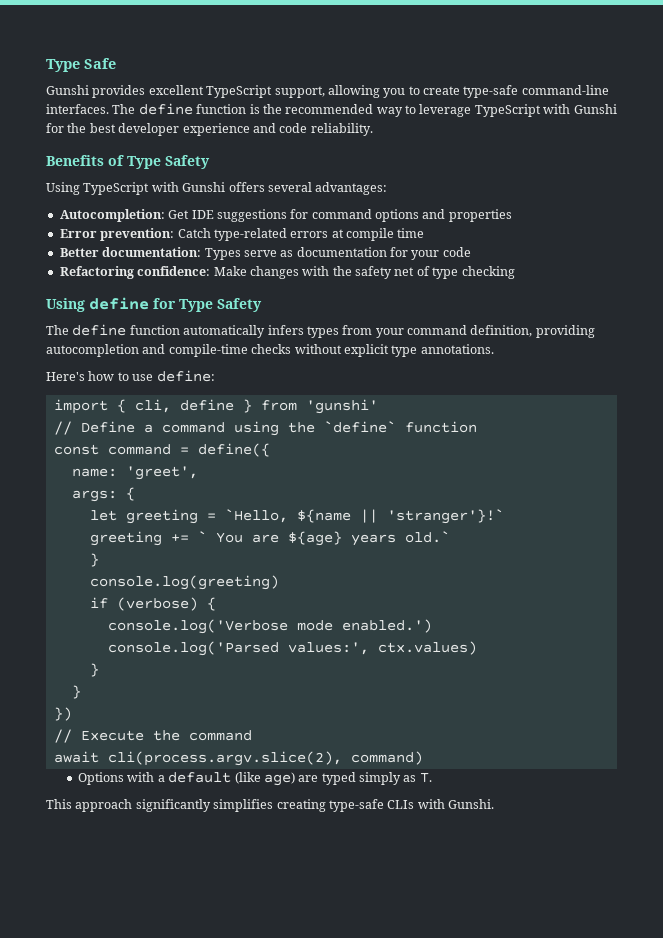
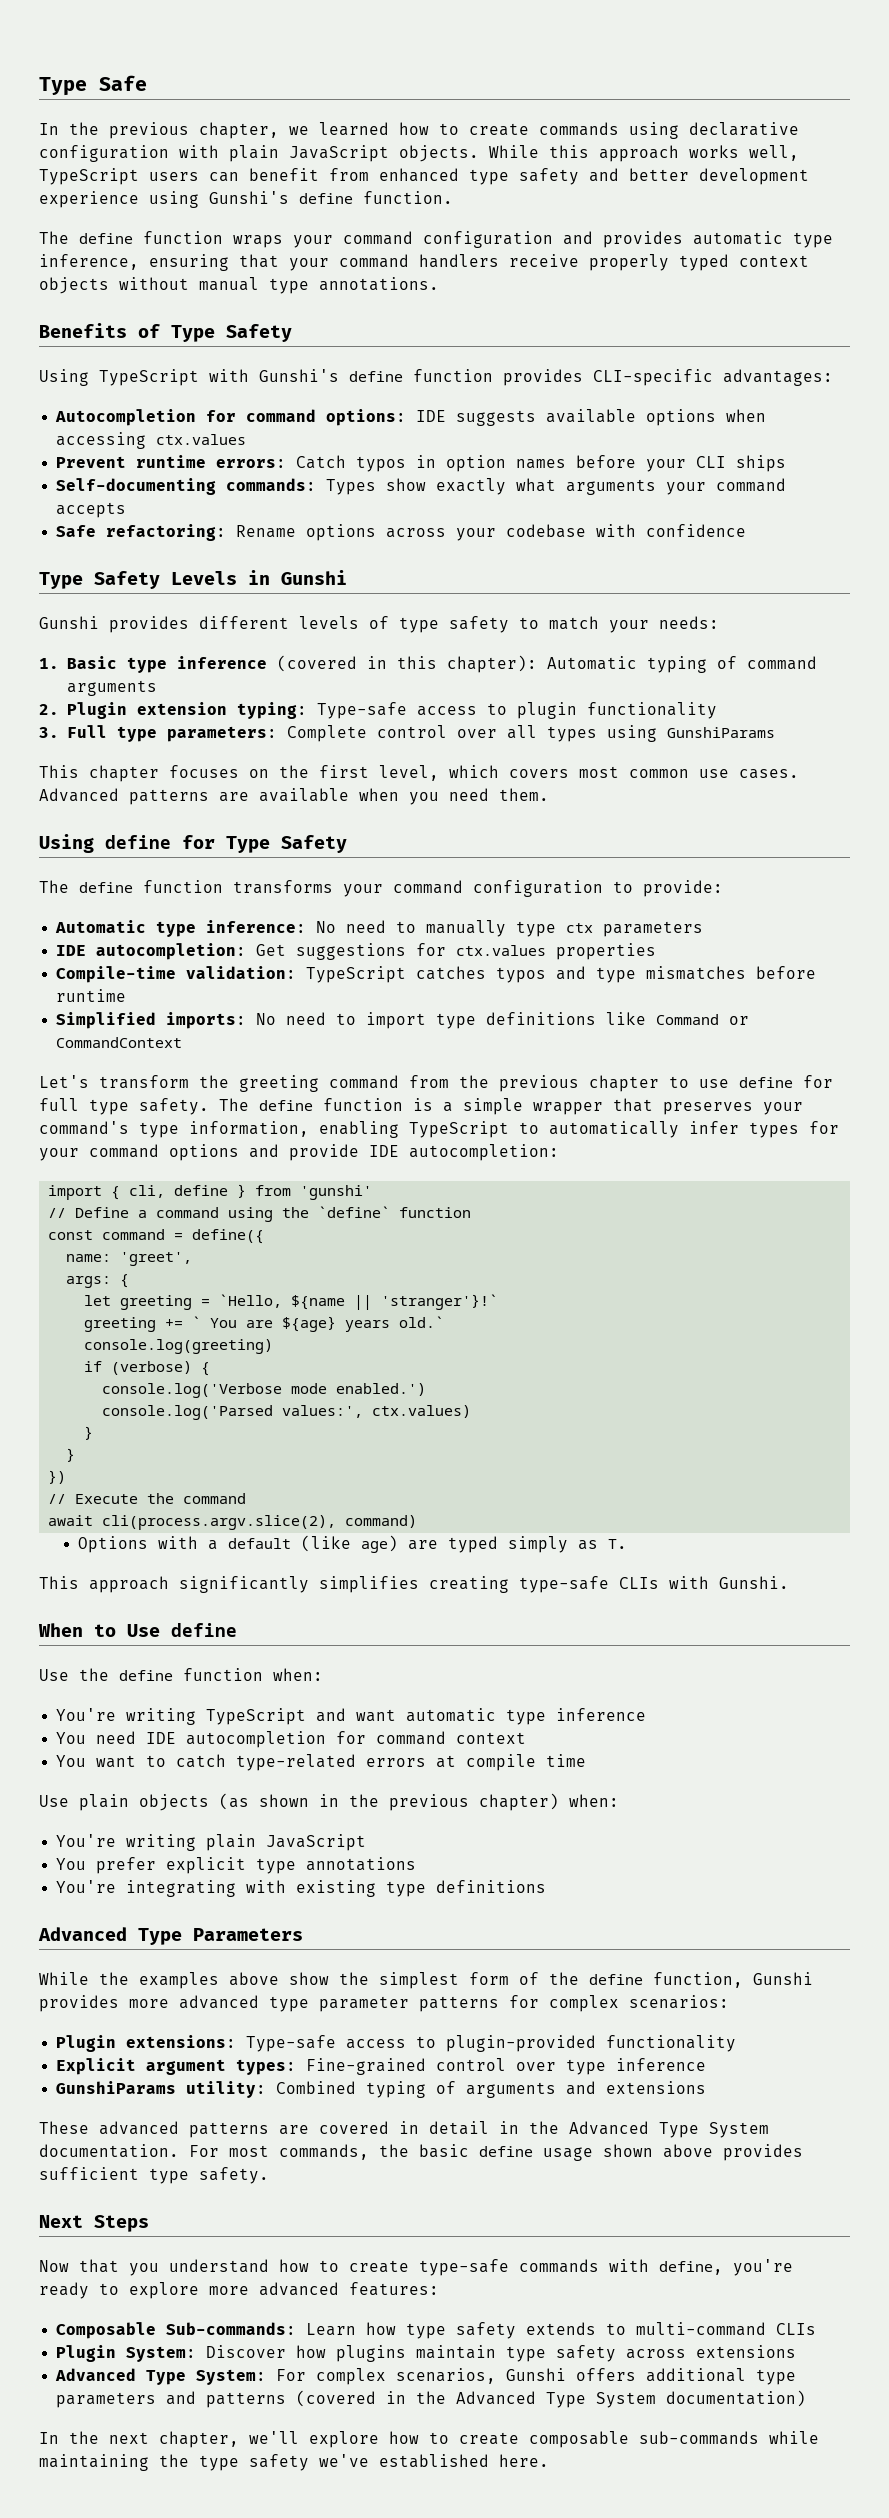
- Gunshi provides excellent TypeScript support, allowing you to create type-safe command-line interfaces. The define function is the recommended way to leverage TypeScript with Gunshi for the best developer experience and code reliability.
+ In the previous chapter, we learned how to create commands using declarative configuration with plain JavaScript objects. While this approach works well, TypeScript users can benefit from enhanced type safety and better development experience using Gunshi's define function.
+ The define function wraps your command configuration and provides automatic type inference, ensuring that your command handlers receive properly typed context objects without manual type annotations.
- Using TypeScript with Gunshi offers several advantages:
- Autocompletion: Get IDE suggestions for command options and properties
- Error prevention: Catch type-related errors at compile time
- Better documentation: Types serve as documentation for your code
- Refactoring confidence: Make changes with the safety net of type checking
+ Using TypeScript with Gunshi's define function provides CLI-specific advantages:
+ Autocompletion for command options: IDE suggests available options when accessing ctx.values
+ Prevent runtime errors: Catch typos in option names before your CLI ships
+ Self-documenting commands: Types show exactly what arguments your command accepts
+ Safe refactoring: Rename options across your codebase with confidence
+ Type Safety Levels in Gunshi
+ Gunshi provides different levels of type safety to match your needs:
+ 1. Basic type inference (covered in this chapter): Automatic typing of command arguments
+ 2. Plugin extension typing: Type-safe access to plugin functionality
+ 3. Full type parameters: Complete control over all types using GunshiParams
+ This chapter focuses on the first level, which covers most common use cases. Advanced patterns are available when you need them.
- The define function automatically infers types from your command definition, providing autocompletion and compile-time checks without explicit type annotations.
- Here's how to use define:
+ The define function transforms your command configuration to provide:
+ Automatic type inference: No need to manually type ctx parameters
+ IDE autocompletion: Get suggestions for ctx.values properties
+ Compile-time validation: TypeScript catches typos and type mismatches before runtime
+ Simplified imports: No need to import type definitions like Command or CommandContext
+ Let's transform the greeting command from the previous chapter to use define for full type safety. The define function is a simple wrapper that preserves your command's type information, enabling TypeScript to automatically infer types for your command options and provide IDE autocompletion:
  greeting += ` You are ${age} years old.`
- }
+ When to Use define
+ Use the define function when:
+ You're writing TypeScript and want automatic type inference
+ You need IDE autocompletion for command context
+ You want to catch type-related errors at compile time
+ Use plain objects (as shown in the previous chapter) when:
+ You're writing plain JavaScript
+ You prefer explicit type annotations
+ You're integrating with existing type definitions
+ Advanced Type Parameters
+ While the examples above show the simplest form of the define function, Gunshi provides more advanced type parameter patterns for complex scenarios:
+ Plugin extensions: Type-safe access to plugin-provided functionality
+ Explicit argument types: Fine-grained control over type inference
+ GunshiParams utility: Combined typing of arguments and extensions
+ These advanced patterns are covered in detail in the Advanced Type System documentation. For most commands, the basic define usage shown above provides sufficient type safety.
+ Next Steps
+ Now that you understand how to create type-safe commands with define, you're ready to explore more advanced features:
+ Composable Sub-commands: Learn how type safety extends to multi-command CLIs
+ Plugin System: Discover how plugins maintain type safety across extensions
+ Advanced Type System: For complex scenarios, Gunshi offers additional type parameters and patterns (covered in the Advanced Type System documentation)
+ In the next chapter, we'll explore how to create composable sub-commands while maintaining the type safety we've established here.

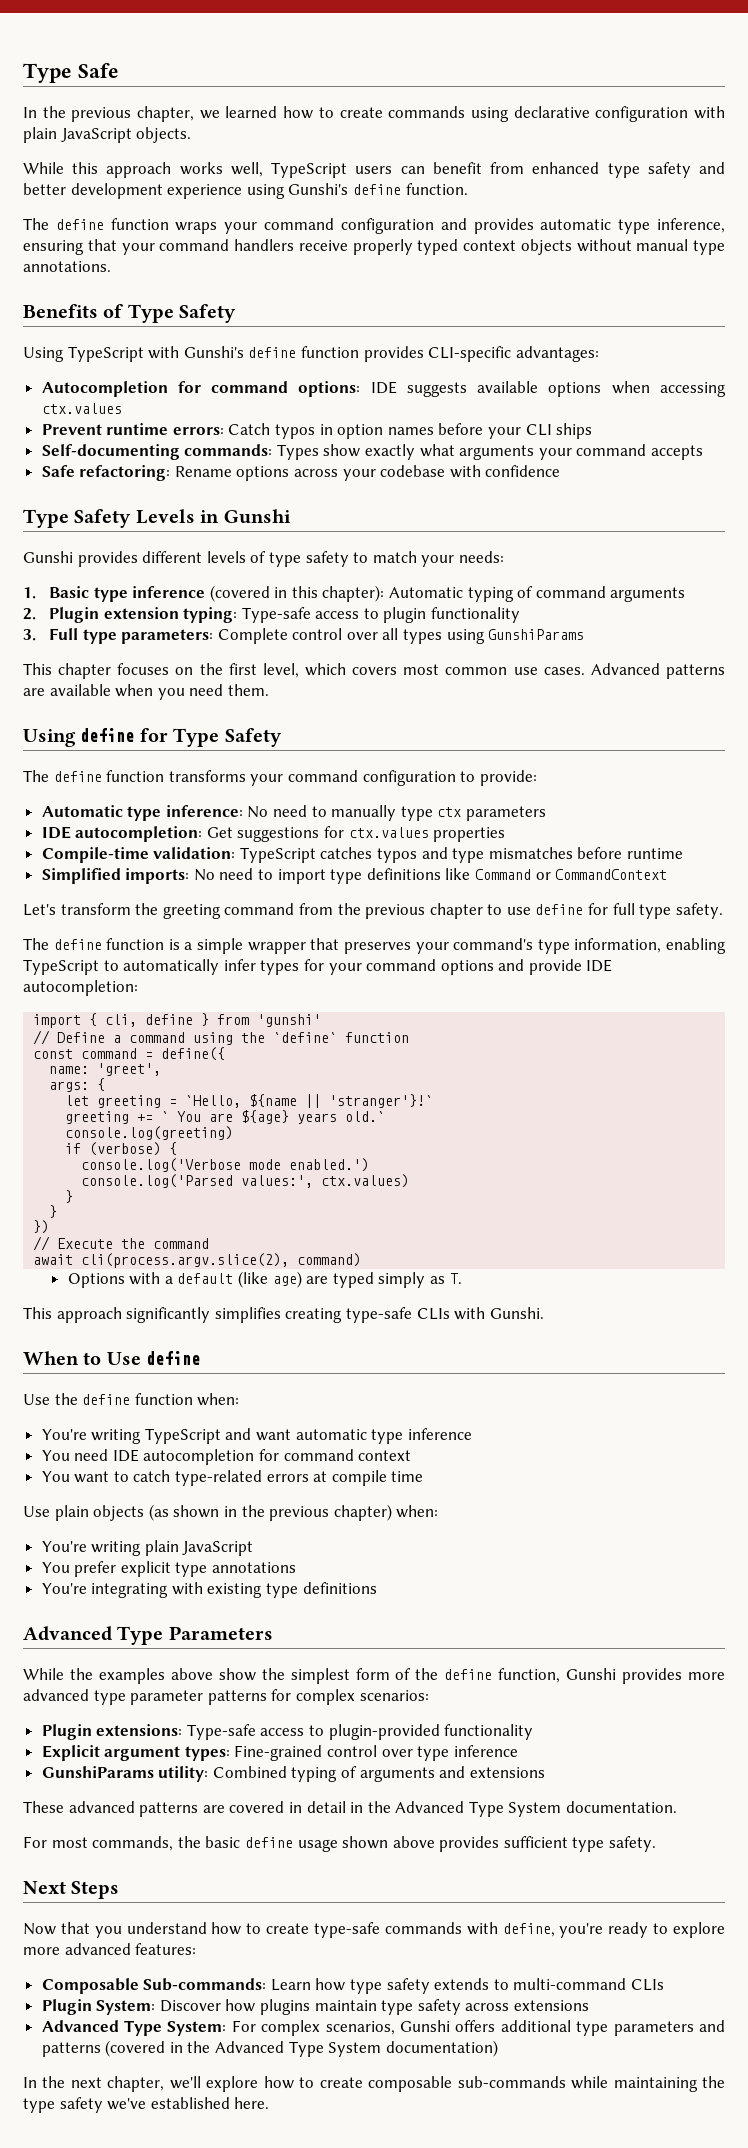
- In the previous chapter, we learned how to create commands using declarative configuration with plain JavaScript objects. While this approach works well, TypeScript users can benefit from enhanced type safety and better development experience using Gunshi's define function.
+ In the previous chapter, we learned how to create commands using declarative configuration with plain JavaScript objects.
+ While this approach works well, TypeScript users can benefit from enhanced type safety and better development experience using Gunshi's define function.
- Let's transform the greeting command from the previous chapter to use define for full type safety. The define function is a simple wrapper that preserves your command's type information, enabling TypeScript to automatically infer types for your command options and provide IDE autocompletion:
+ Let's transform the greeting command from the previous chapter to use define for full type safety.
+ The define function is a simple wrapper that preserves your command's type information, enabling TypeScript to automatically infer types for your command options and provide IDE autocompletion:
- These advanced patterns are covered in detail in the Advanced Type System documentation. For most commands, the basic define usage shown above provides sufficient type safety.
+ These advanced patterns are covered in detail in the Advanced Type System documentation.
+ For most commands, the basic define usage shown above provides sufficient type safety.

